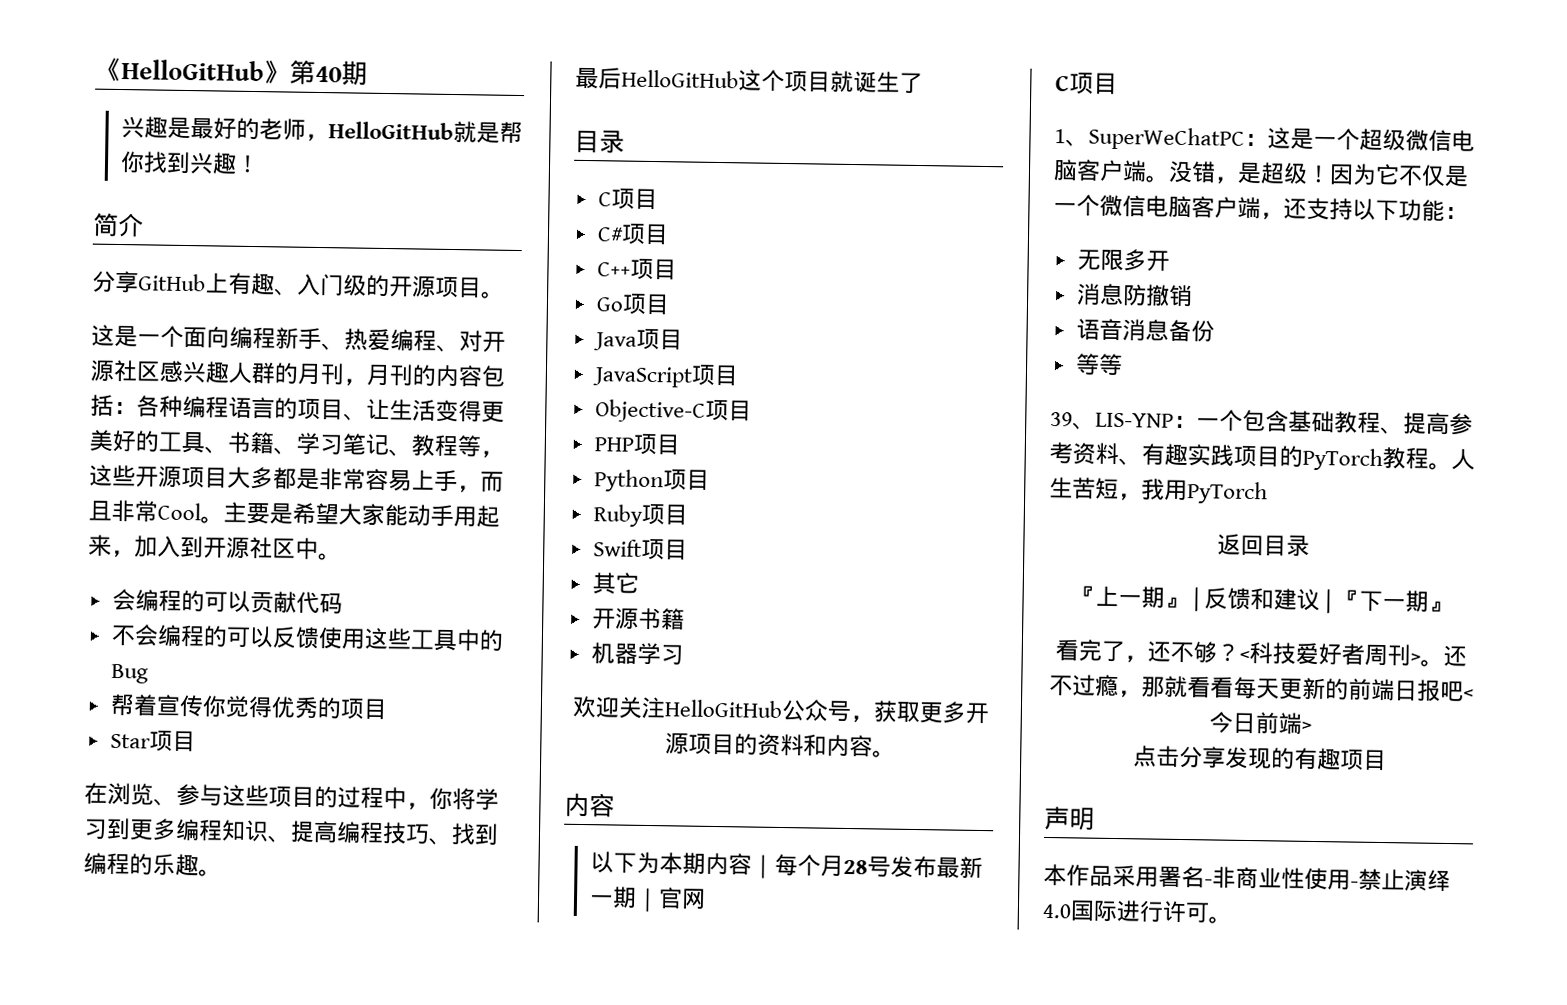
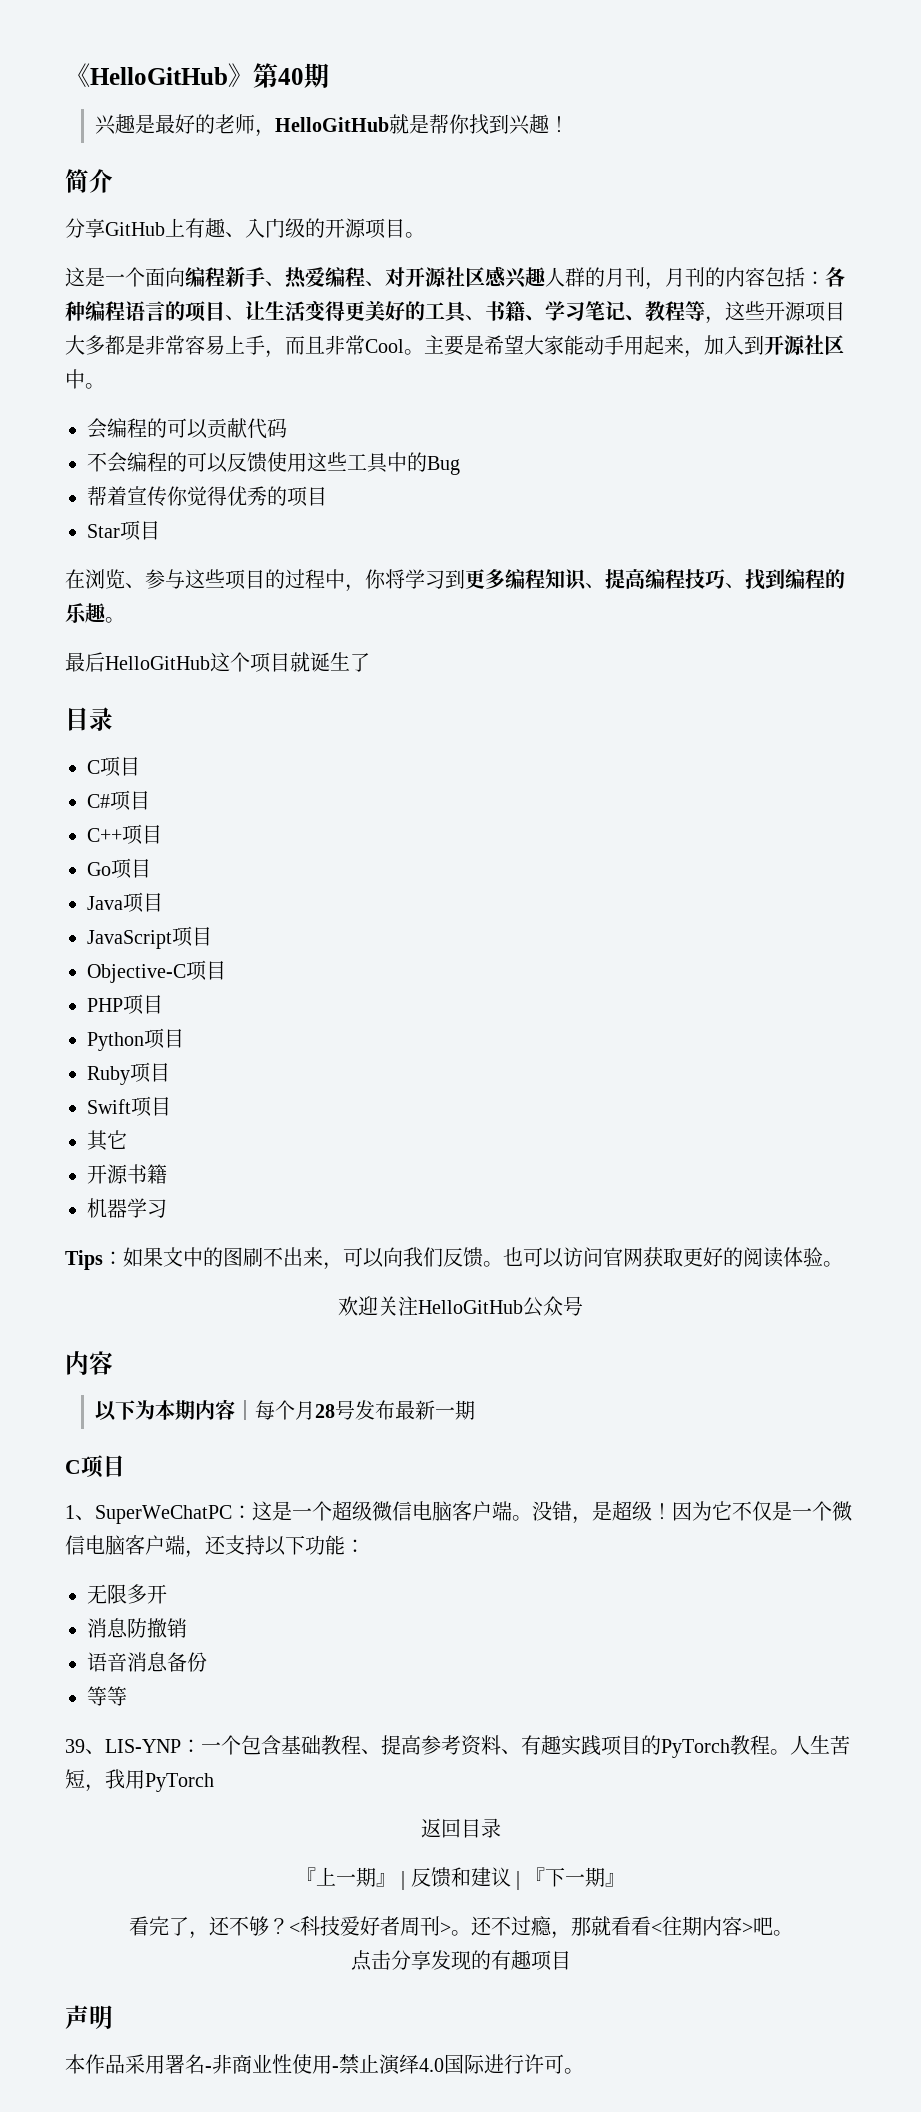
+ Tips：如果文中的图刷不出来，可以向我们反馈。也可以访问官网获取更好的阅读体验。
- 欢迎关注HelloGitHub公众号，获取更多开源项目的资料和内容。
+ 欢迎关注HelloGitHub公众号
- 以下为本期内容｜每个月28号发布最新一期｜官网
+ 以下为本期内容｜每个月28号发布最新一期
- 还不过瘾，那就看看每天更新的前端日报吧<今日前端>
+ 还不过瘾，那就看看<往期内容>吧。

